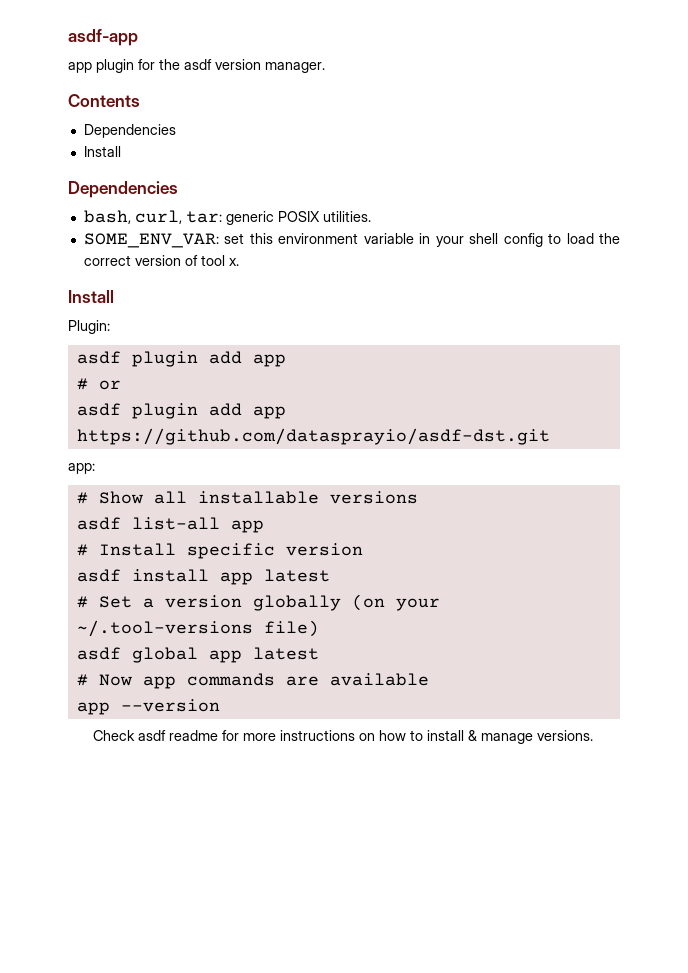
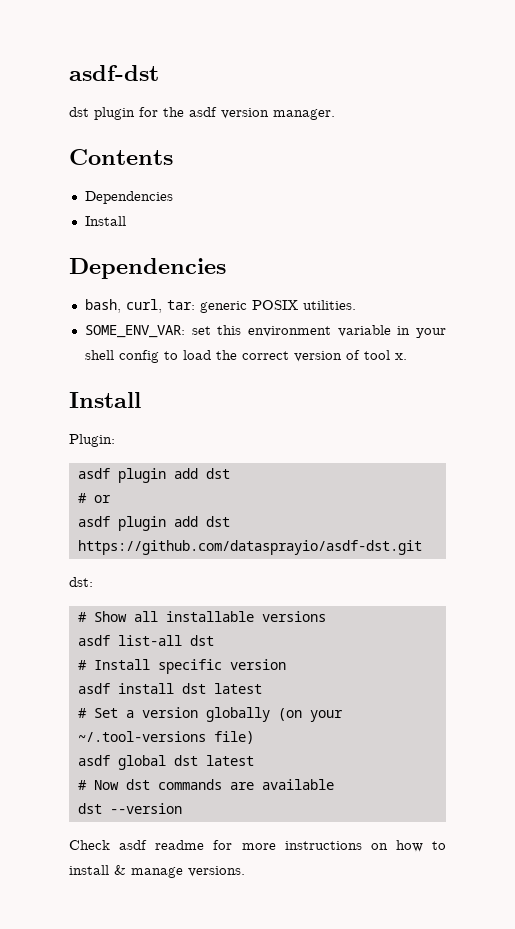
- asdf-app
- app plugin for the asdf version manager.
+ asdf-dst
+ dst plugin for the asdf version manager.
  Plugin:
- asdf plugin add app
+ asdf plugin add dst
- asdf plugin add app https://github.com/datasprayio/asdf-dst.git
+ asdf plugin add dst https://github.com/datasprayio/asdf-dst.git
- app:
+ dst:
- asdf list-all app
+ asdf list-all dst
- asdf install app latest
+ asdf install dst latest
- asdf global app latest
+ asdf global dst latest
- # Now app commands are available
+ # Now dst commands are available
- app --version
+ dst --version

